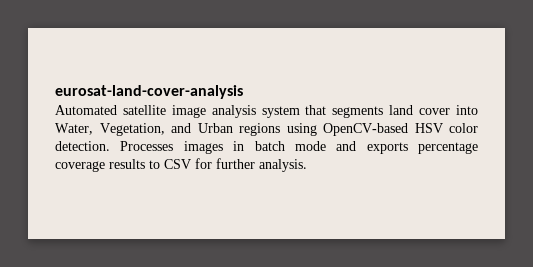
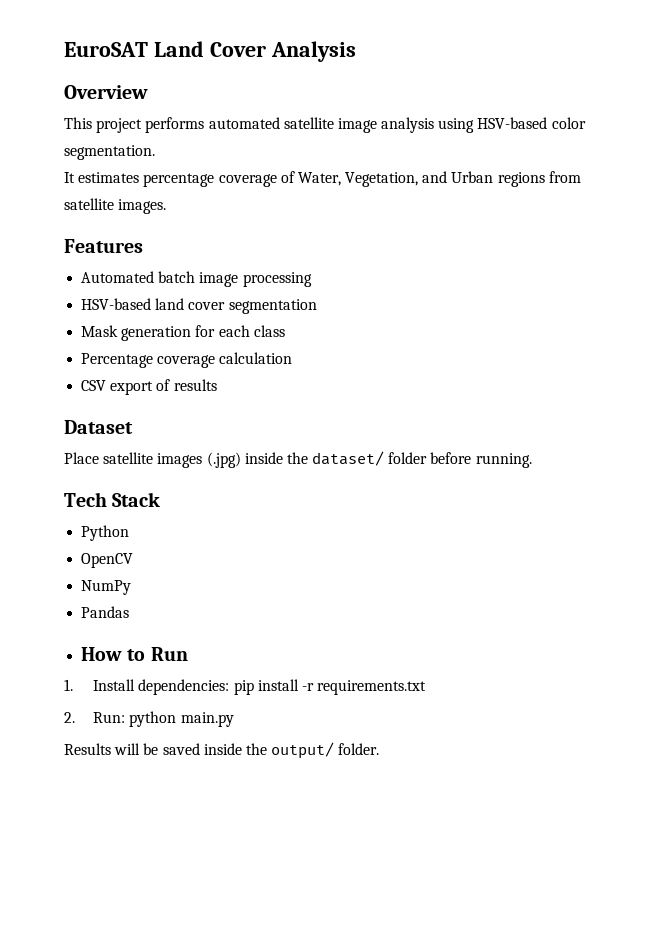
- eurosat-land-cover-analysis
- Automated satellite image analysis system that segments land cover into Water, Vegetation, and Urban regions using OpenCV-based HSV color detection. Processes images in batch mode and exports percentage coverage results to CSV for further analysis.
+ EuroSAT Land Cover Analysis
+ Overview
+ This project performs automated satellite image analysis using HSV-based color segmentation.
+ It estimates percentage coverage of Water, Vegetation, and Urban regions from satellite images.
+ Features
+ Automated batch image processing
+ HSV-based land cover segmentation
+ Mask generation for each class
+ Percentage coverage calculation
+ CSV export of results
+ Dataset
+ Place satellite images (.jpg) inside the dataset/ folder before running.
+ Tech Stack
+ Python
+ OpenCV
+ NumPy
+ Pandas
+ How to Run
+ 1. Install dependencies: pip install -r requirements.txt
+ 2. Run: python main.py
+ Results will be saved inside the output/ folder.

